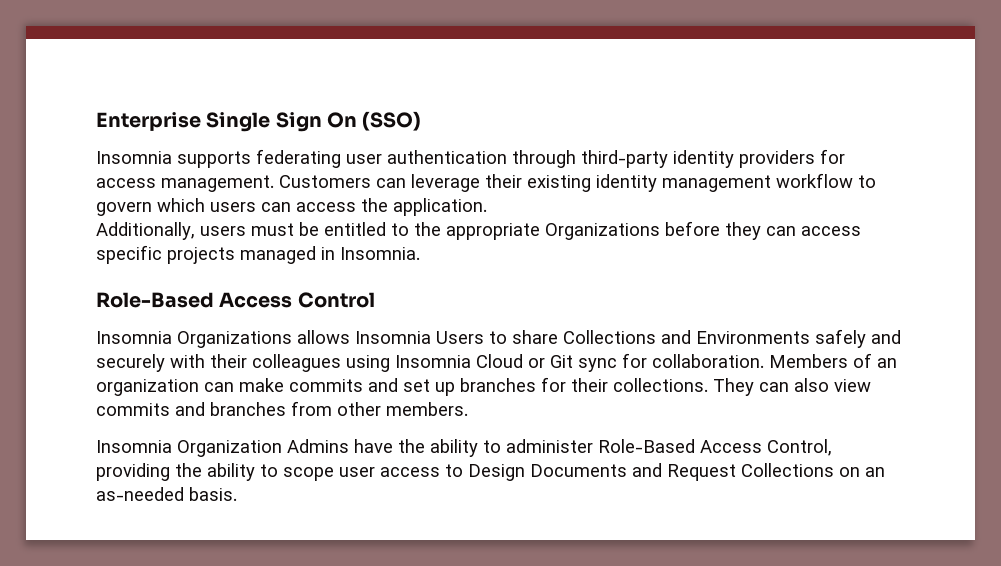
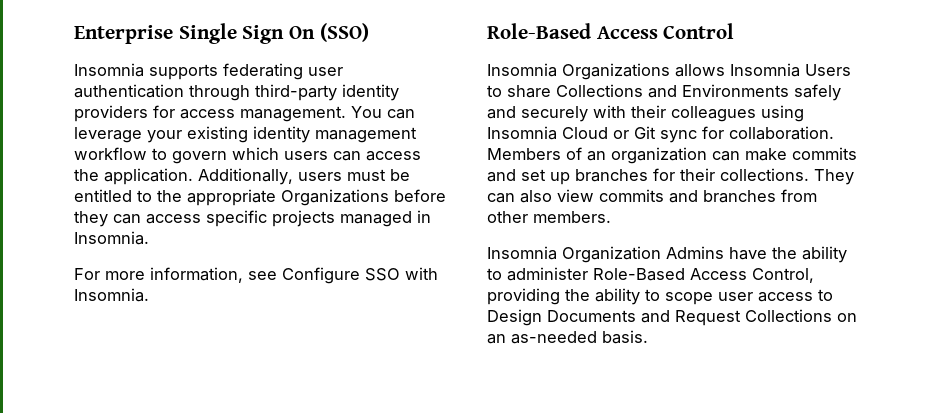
- Customers can leverage their existing identity management workflow to govern which users can access the application.
- Additionally, users must be entitled to the appropriate Organizations before they can access specific projects managed in Insomnia.
+ You can leverage your existing identity management workflow to govern which users can access the application. Additionally, users must be entitled to the appropriate Organizations before they can access specific projects managed in Insomnia.
+ For more information, see Configure SSO with Insomnia.

